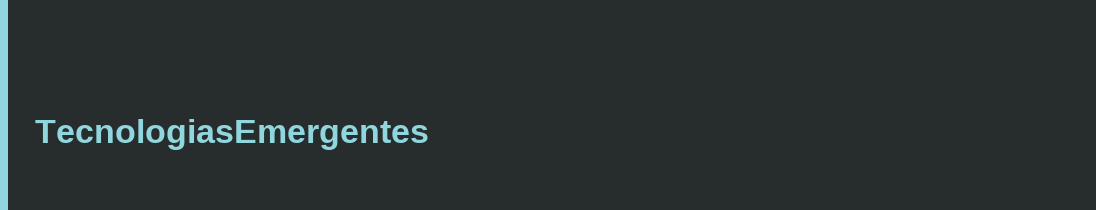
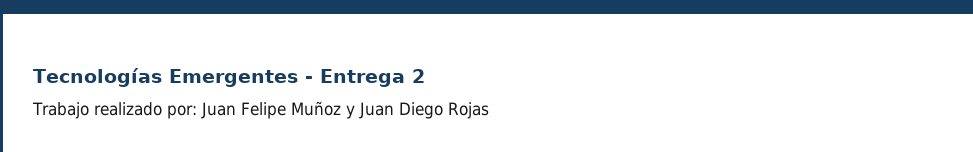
- TecnologiasEmergentes
+ Tecnologías Emergentes - Entrega 2
+ Trabajo realizado por: Juan Felipe Muñoz y Juan Diego Rojas

